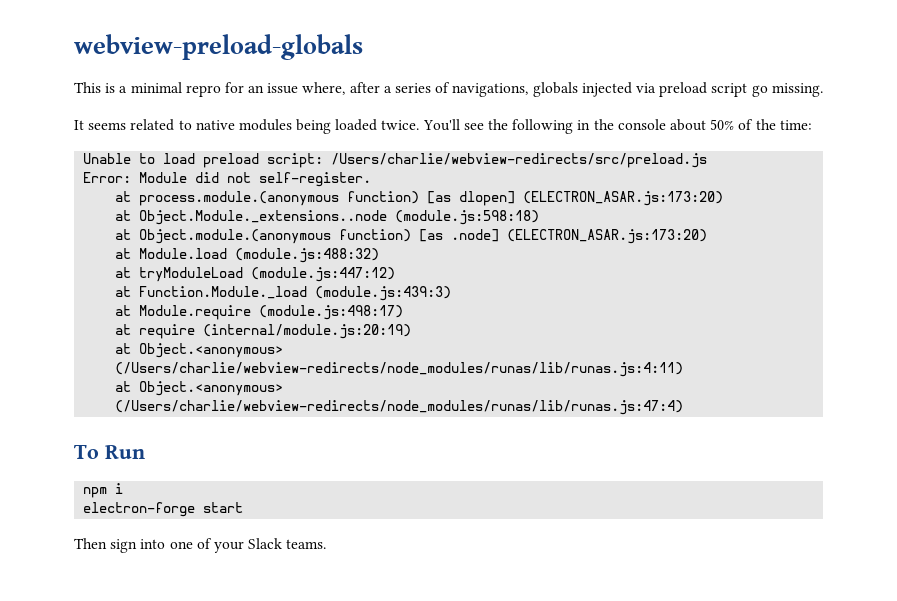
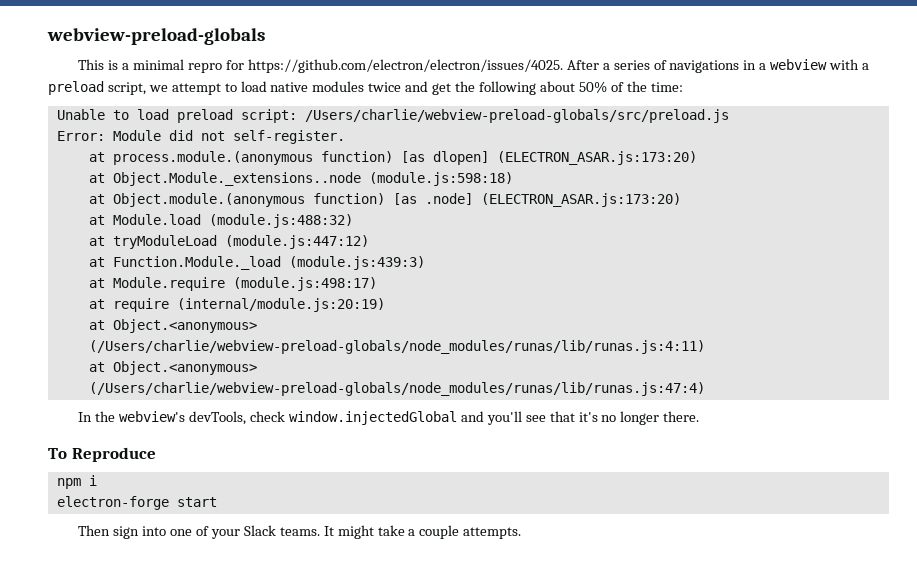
- This is a minimal repro for an issue where, after a series of navigations, globals injected via preload script go missing.
- It seems related to native modules being loaded twice. You'll see the following in the console about 50% of the time:
+ This is a minimal repro for https://github.com/electron/electron/issues/4025. After a series of navigations in a webview with a preload script, we attempt to load native modules twice and get the following about 50% of the time:
- Unable to load preload script: /Users/charlie/webview-redirects/src/preload.js
+ Unable to load preload script: /Users/charlie/webview-preload-globals/src/preload.js
- at Object.<anonymous> (/Users/charlie/webview-redirects/node_modules/runas/lib/runas.js:4:11)
- at Object.<anonymous> (/Users/charlie/webview-redirects/node_modules/runas/lib/runas.js:47:4)
+ at Object.<anonymous> (/Users/charlie/webview-preload-globals/node_modules/runas/lib/runas.js:4:11)
+ at Object.<anonymous> (/Users/charlie/webview-preload-globals/node_modules/runas/lib/runas.js:47:4)
+ In the webview's devTools, check window.injectedGlobal and you'll see that it's no longer there.
- To Run
+ To Reproduce
+ It might take a couple attempts.

